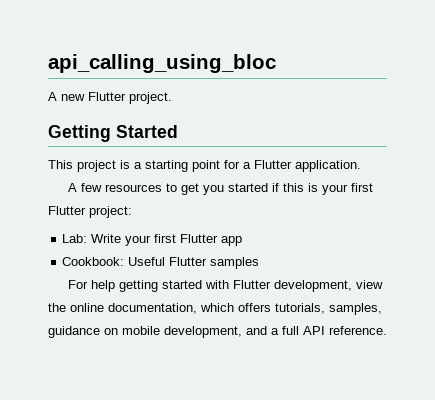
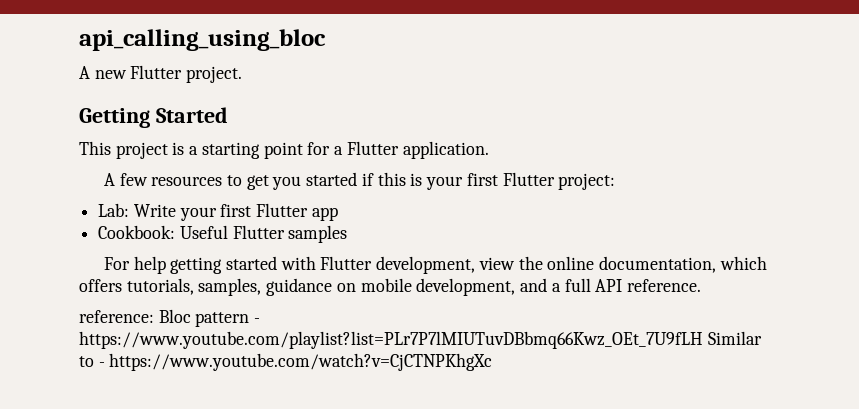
+ reference: Bloc pattern - https://www.youtube.com/playlist?list=PLr7P7lMIUTuvDBbmq66Kwz_OEt_7U9fLH Similar to - https://www.youtube.com/watch?v=CjCTNPKhgXc

